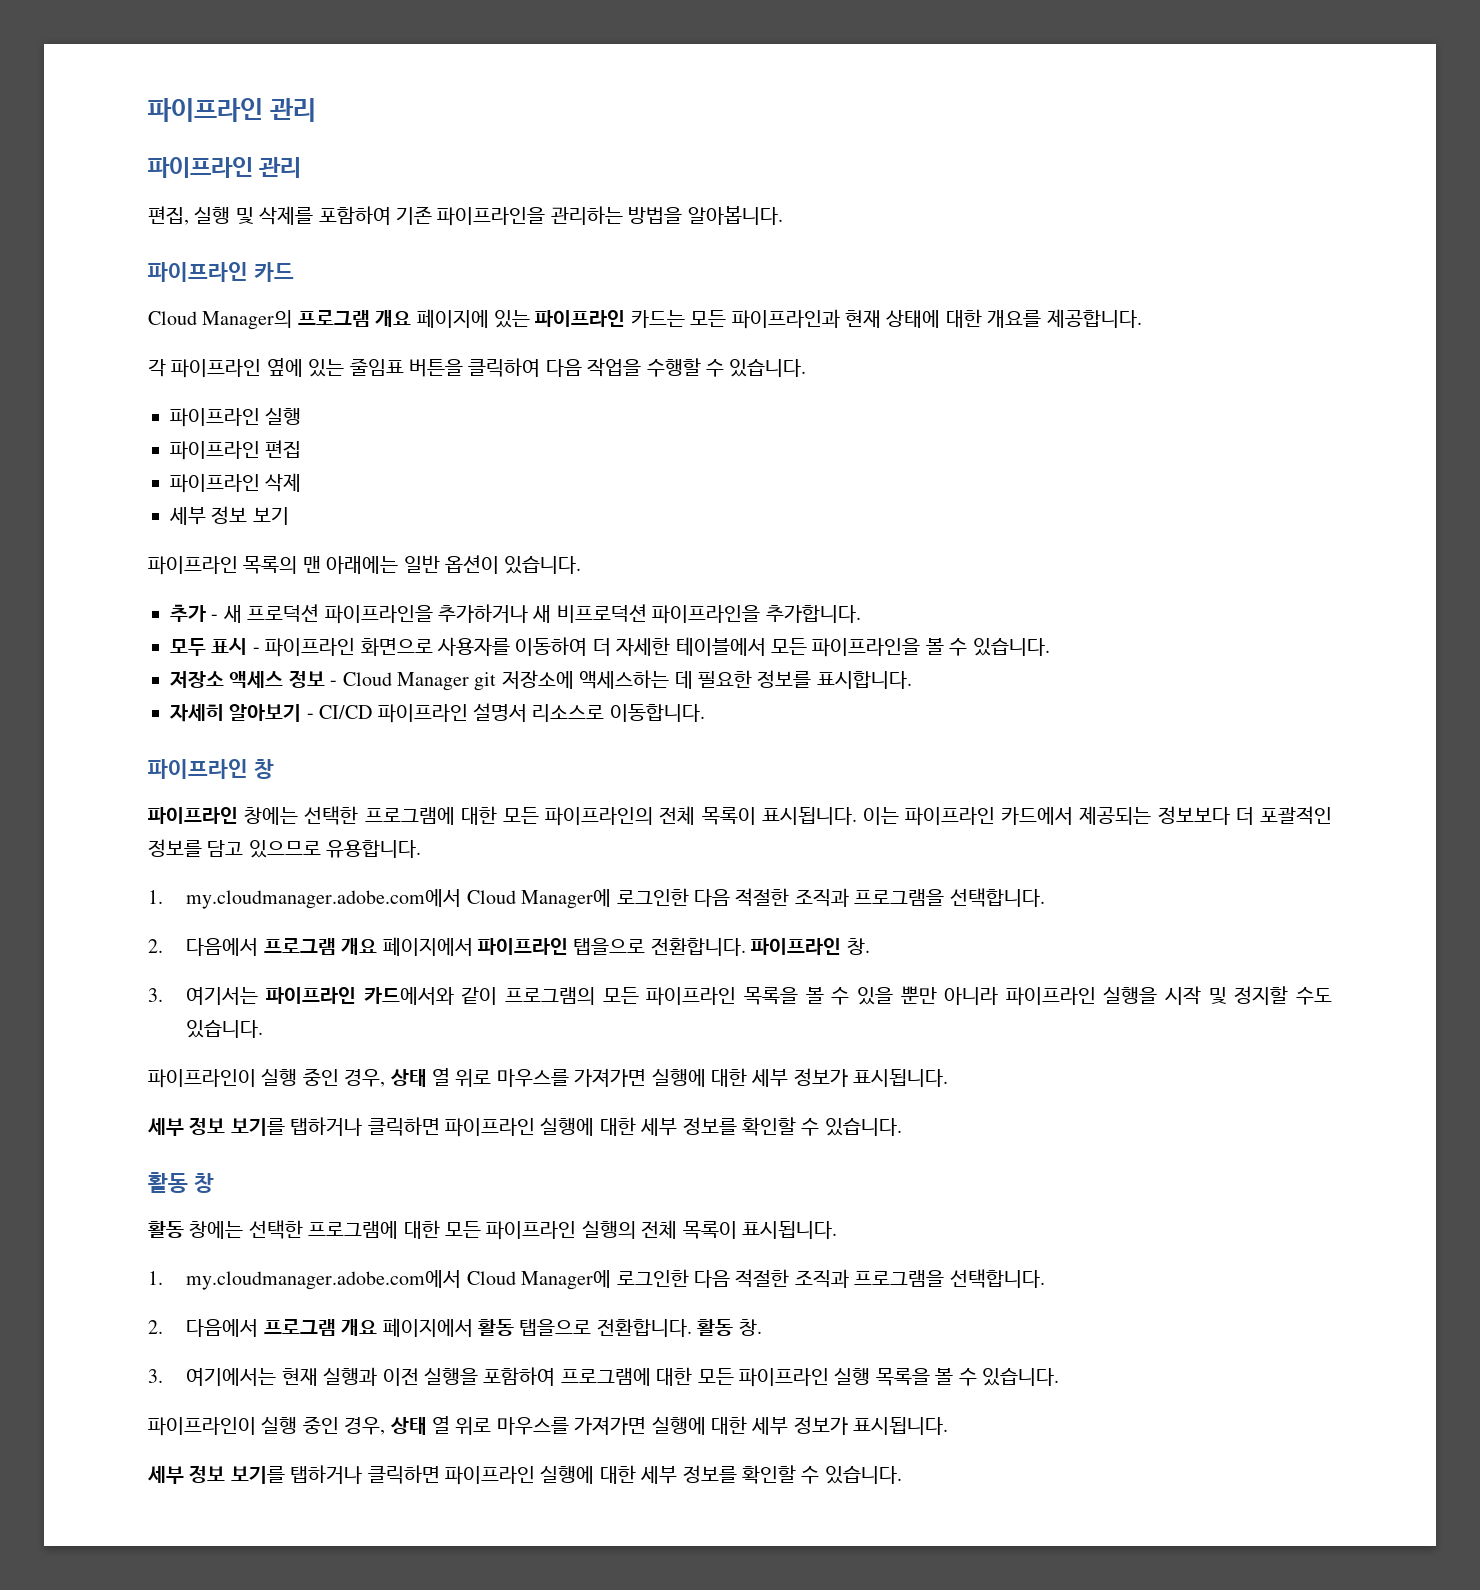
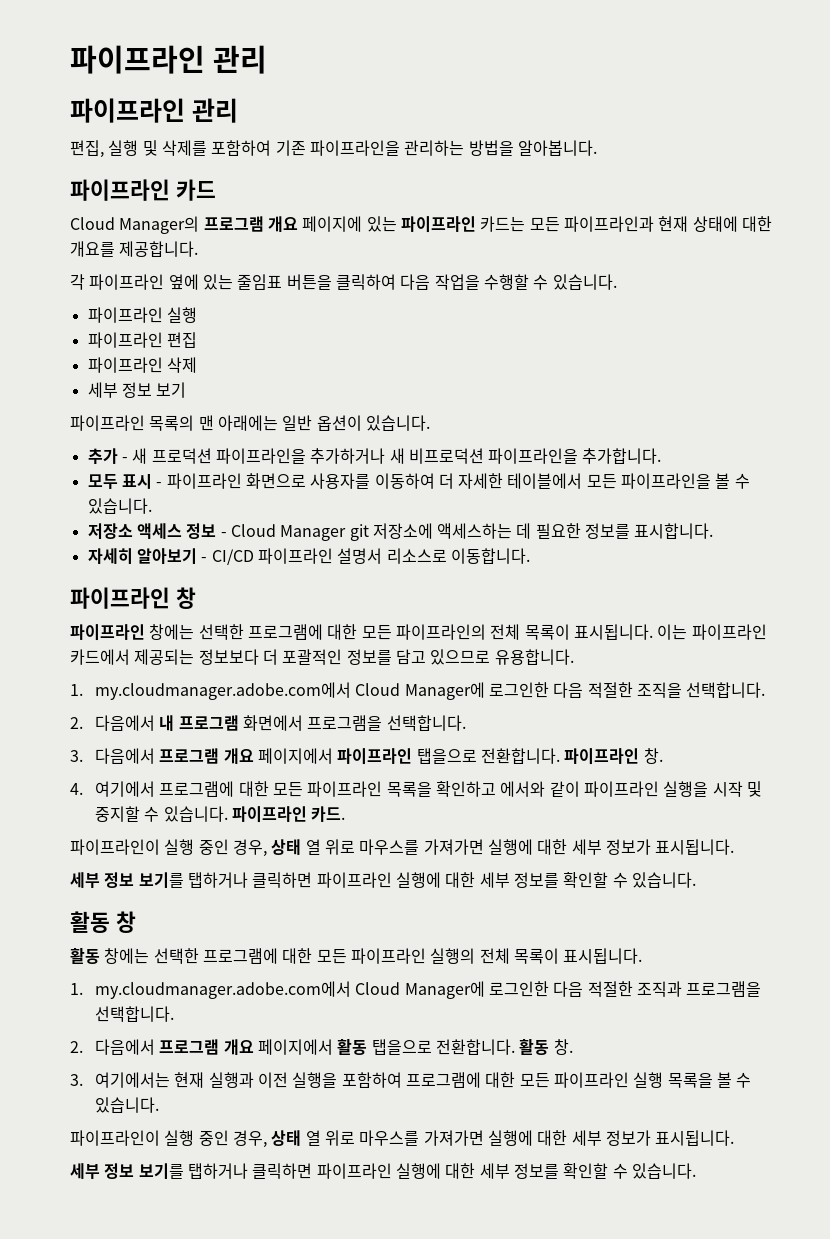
  이는 파이프라인 카드에서 제공되는 정보보다 더 포괄적인 정보를 담고 있으므로 유용합니다.
- 1. my.cloudmanager.adobe.com에서 Cloud Manager에 로그인한 다음 적절한 조직과 프로그램을 선택합니다.
- 2. 다음에서 프로그램 개요 페이지에서 파이프라인 탭을으로 전환합니다.
+ 1. my.cloudmanager.adobe.com에서 Cloud Manager에 로그인한 다음 적절한 조직을 선택합니다.
+ 2. 다음에서 내 프로그램 화면에서 프로그램을 선택합니다.
+ 3. 다음에서 프로그램 개요 페이지에서 파이프라인 탭을으로 전환합니다.
- 3. 여기서는 파이프라인 카드에서와 같이 프로그램의 모든 파이프라인 목록을 볼 수 있을 뿐만 아니라 파이프라인 실행을 시작 및 정지할 수도 있습니다.
+ 4. 여기에서 프로그램에 대한 모든 파이프라인 목록을 확인하고 에서와 같이 파이프라인 실행을 시작 및 중지할 수 있습니다. 파이프라인 카드.

